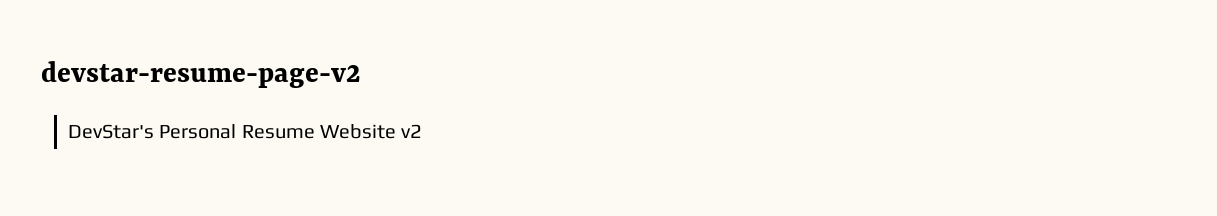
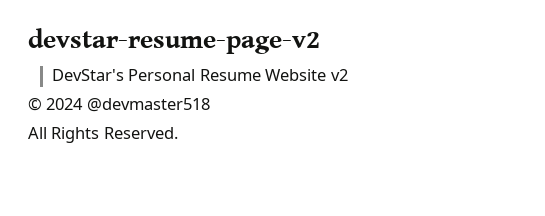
+ © 2024 @devmaster518
+ All Rights Reserved.

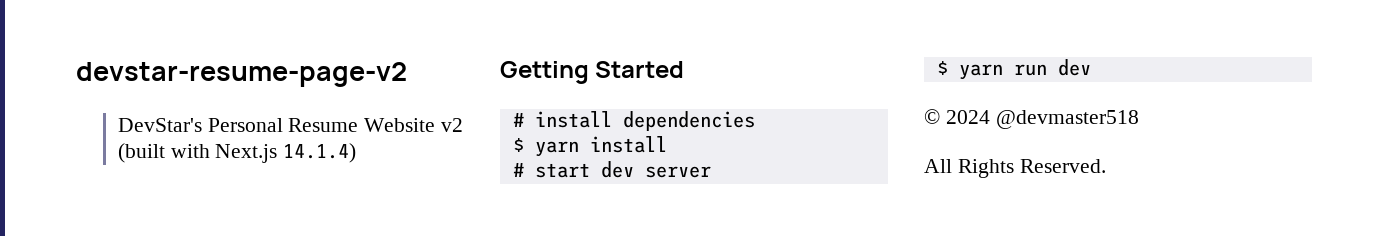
- DevStar's Personal Resume Website v2
+ DevStar's Personal Resume Website v2 (built with Next.js 14.1.4)
+ Getting Started
+ # install dependencies
+ $ yarn install
+ # start dev server
+ $ yarn run dev

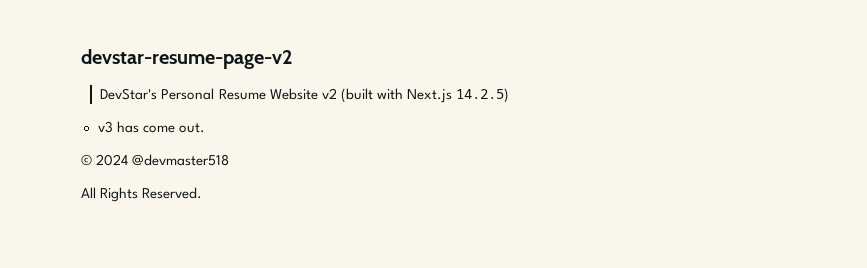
- DevStar's Personal Resume Website v2 (built with Next.js 14.1.4)
- Getting Started
- # install dependencies
- $ yarn install
- # start dev server
- $ yarn run dev
+ DevStar's Personal Resume Website v2 (built with Next.js 14.2.5)
+ v3 has come out.

